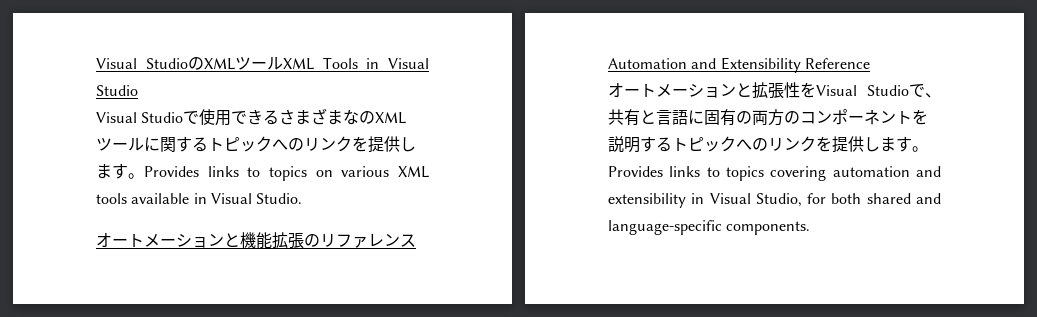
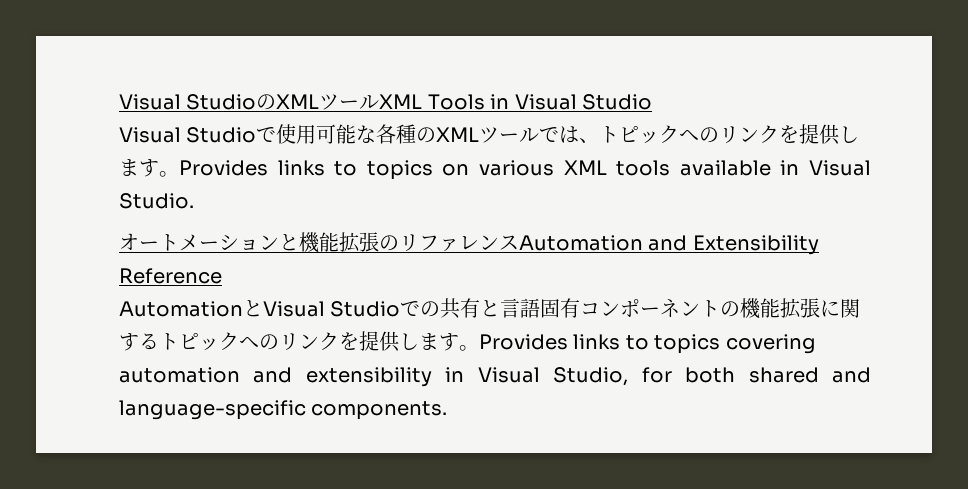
- Visual Studioで使用できるさまざまなのXMLツールに関するトピックへのリンクを提供します。
+ Visual Studioで使用可能な各種のXMLツールでは、トピックへのリンクを提供します。
- オートメーションと拡張性をVisual Studioで、共有と言語に固有の両方のコンポーネントを説明するトピックへのリンクを提供します。
+ AutomationとVisual Studioでの共有と言語固有コンポーネントの機能拡張に関するトピックへのリンクを提供します。

